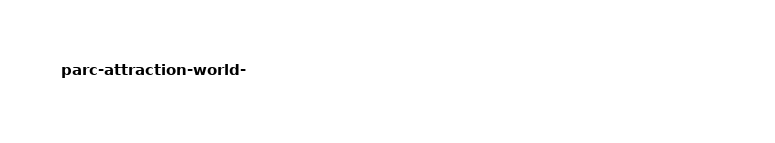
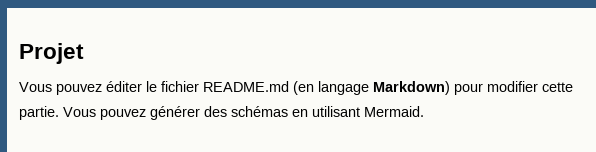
- parc-attraction-world-
+ Projet
+ Vous pouvez éditer le fichier README.md (en langage Markdown) pour modifier cette partie. Vous pouvez générer des schémas en utilisant Mermaid.

